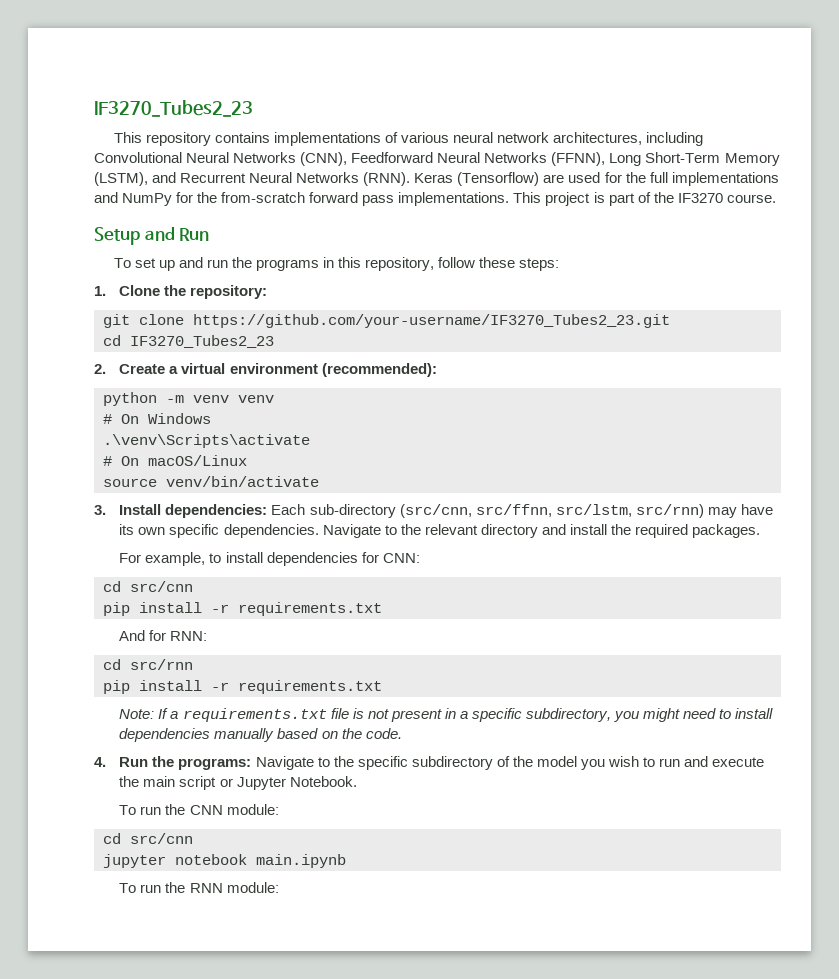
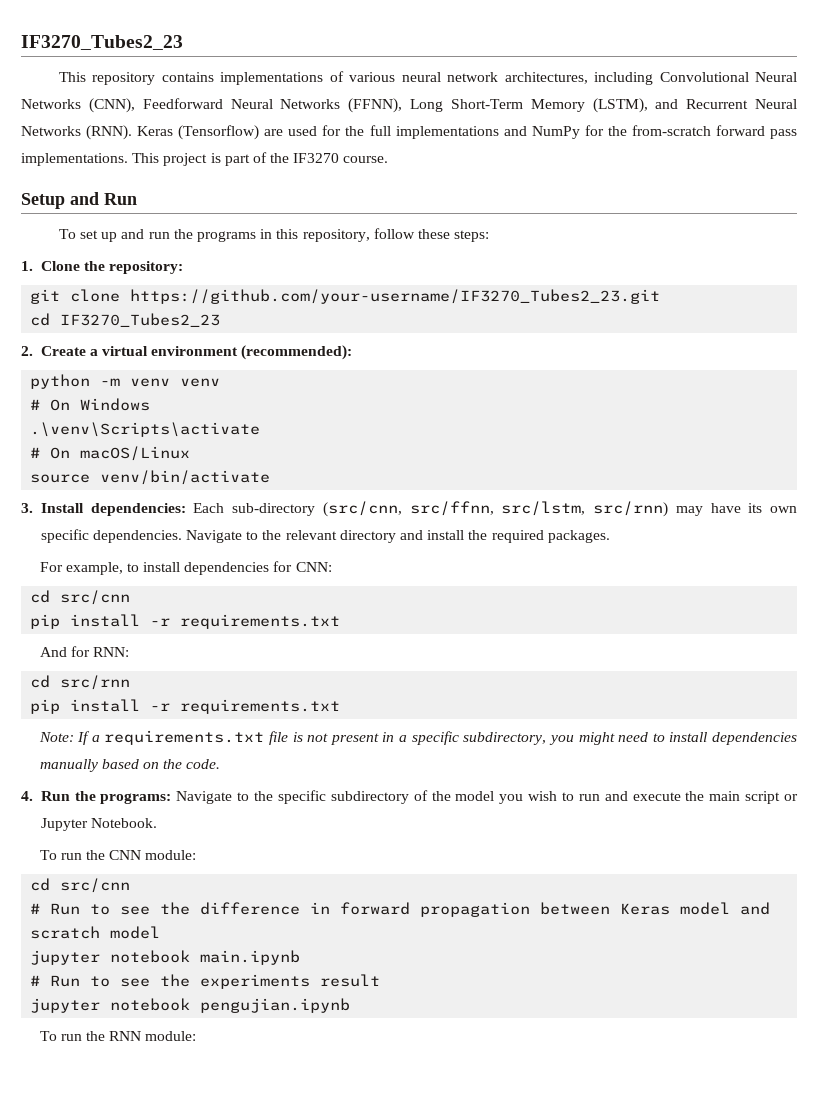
+ # Run to see the difference in forward propagation between Keras model and scratch model
  jupyter notebook main.ipynb
+ # Run to see the experiments result
+ jupyter notebook pengujian.ipynb

